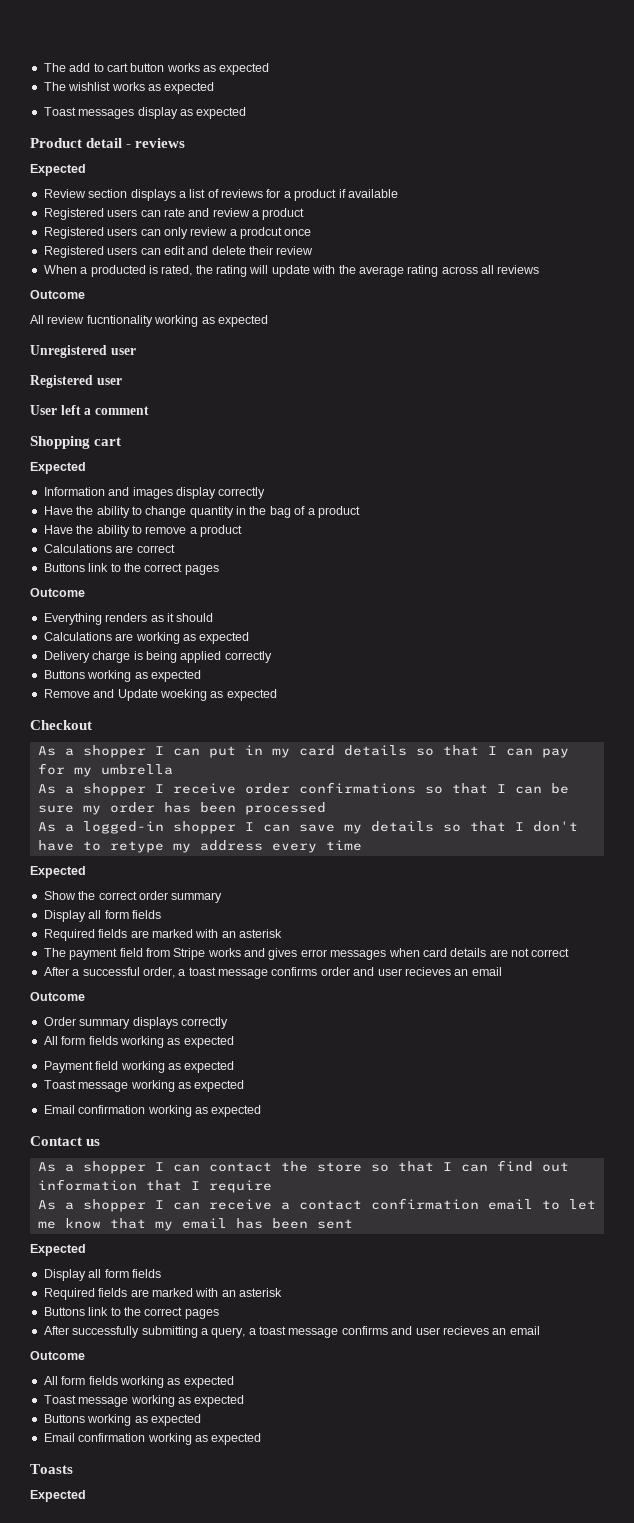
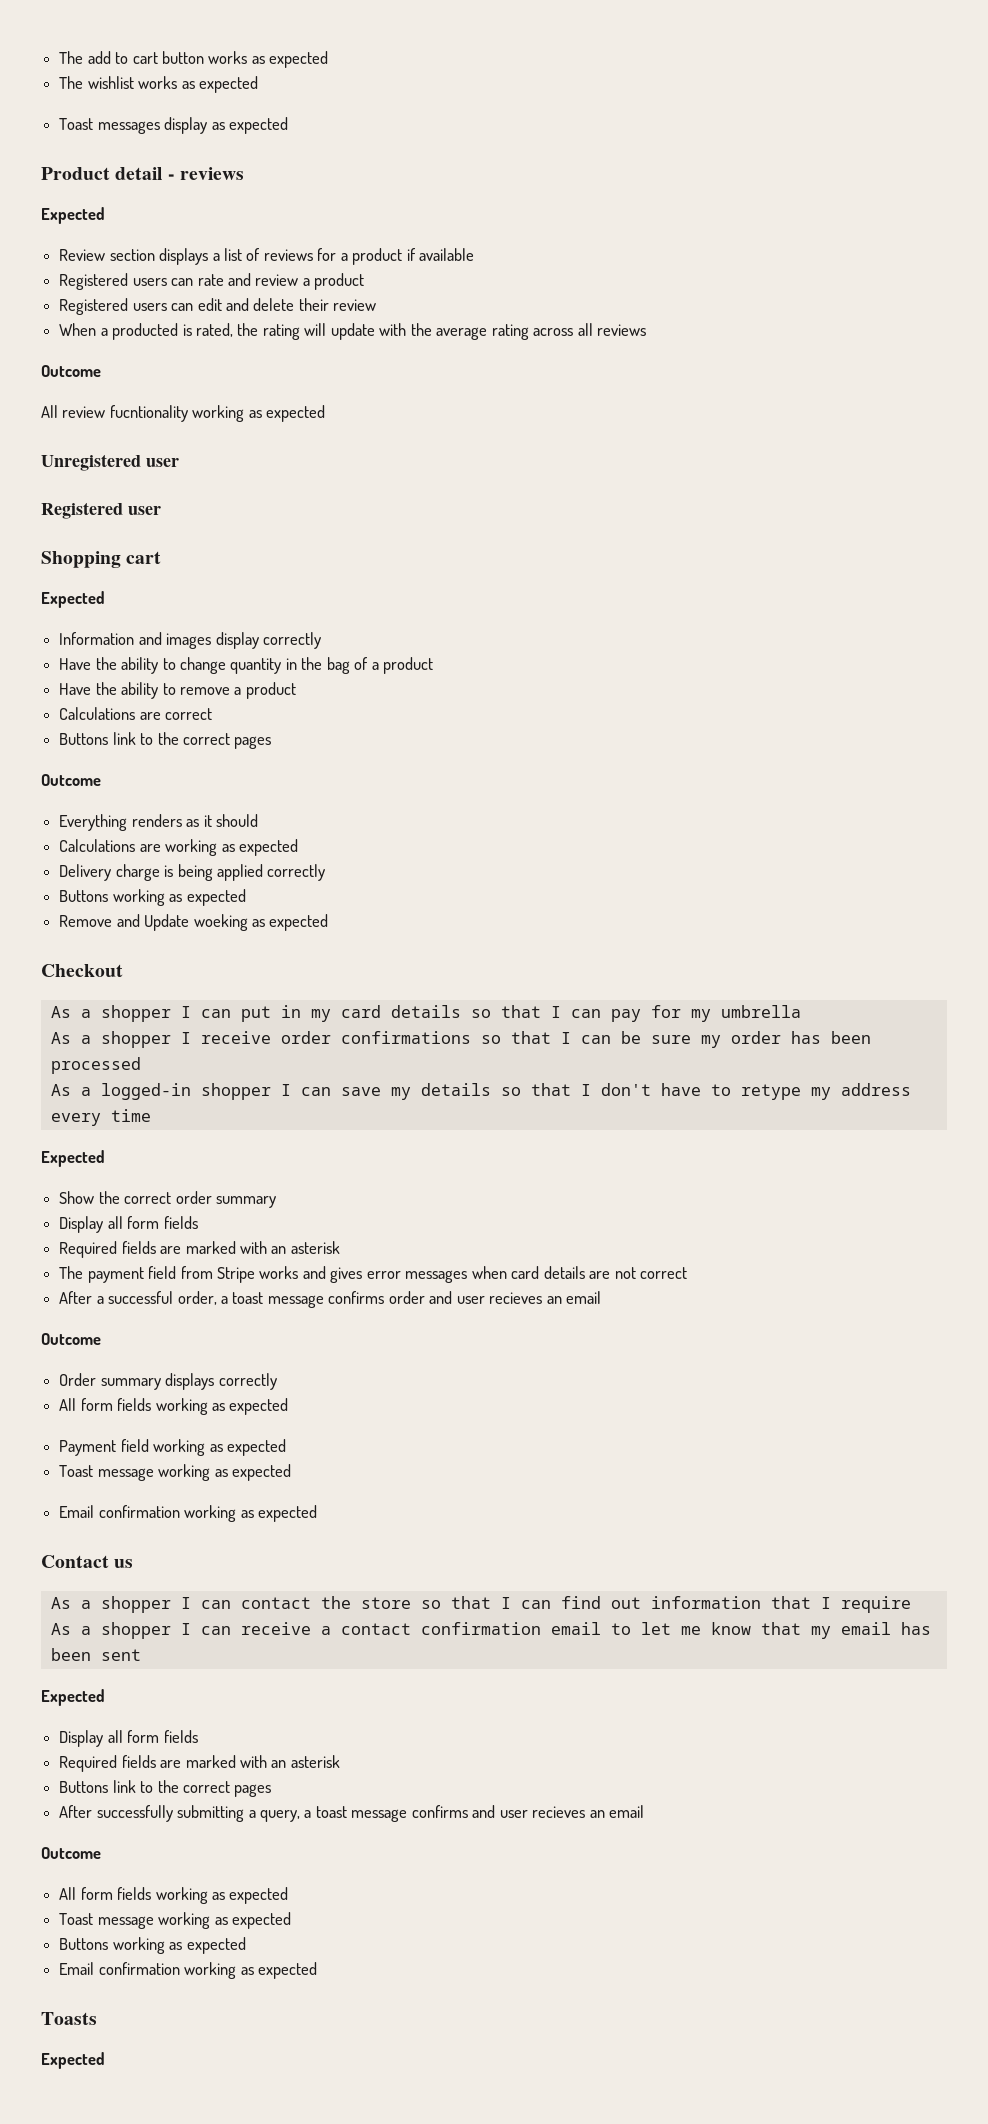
- Registered users can only review a prodcut once
- User left a comment

